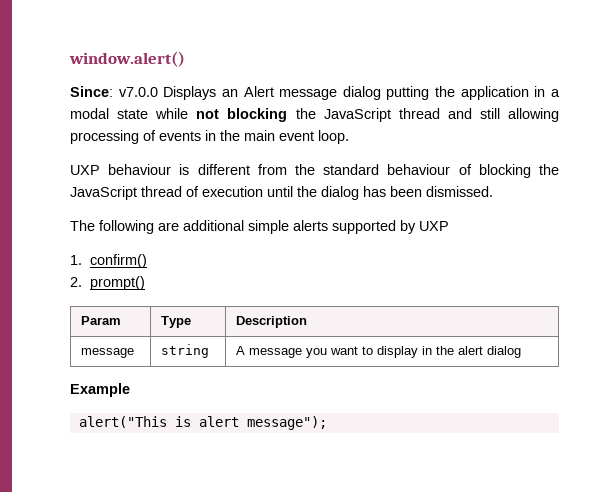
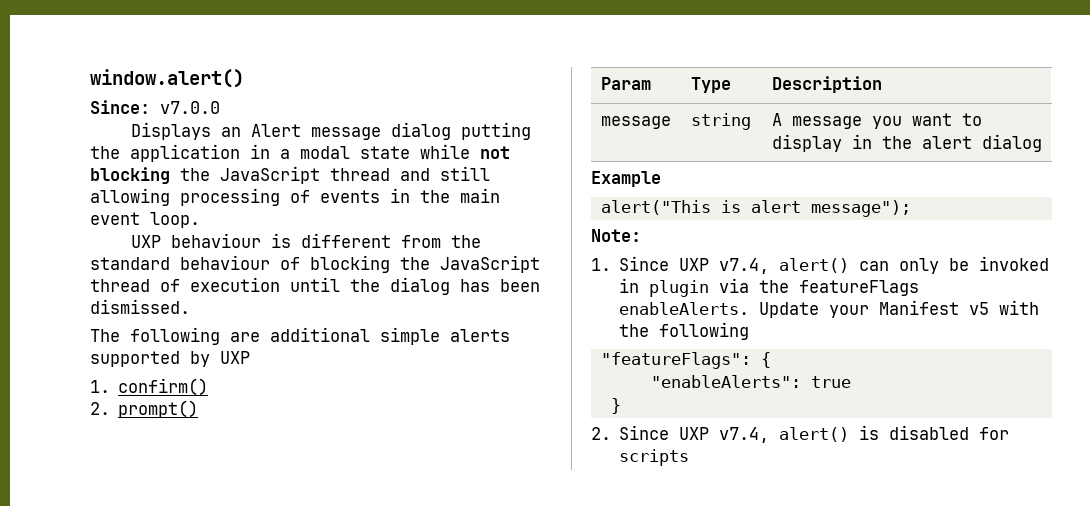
- Since: v7.0.0 Displays an Alert message dialog putting the application in a modal state while not blocking the JavaScript thread and still allowing processing of events in the main event loop.
+ Since: v7.0.0
+ Displays an Alert message dialog putting the application in a modal state while not blocking the JavaScript thread and still allowing processing of events in the main event loop.
+ Note:
+ 1. Since UXP v7.4, alert() can only be invoked in plugin via the featureFlags enableAlerts. Update your Manifest v5 with the following
+ "featureFlags": {
+ "enableAlerts": true
+ }
+ 2. Since UXP v7.4, alert() is disabled for scripts

